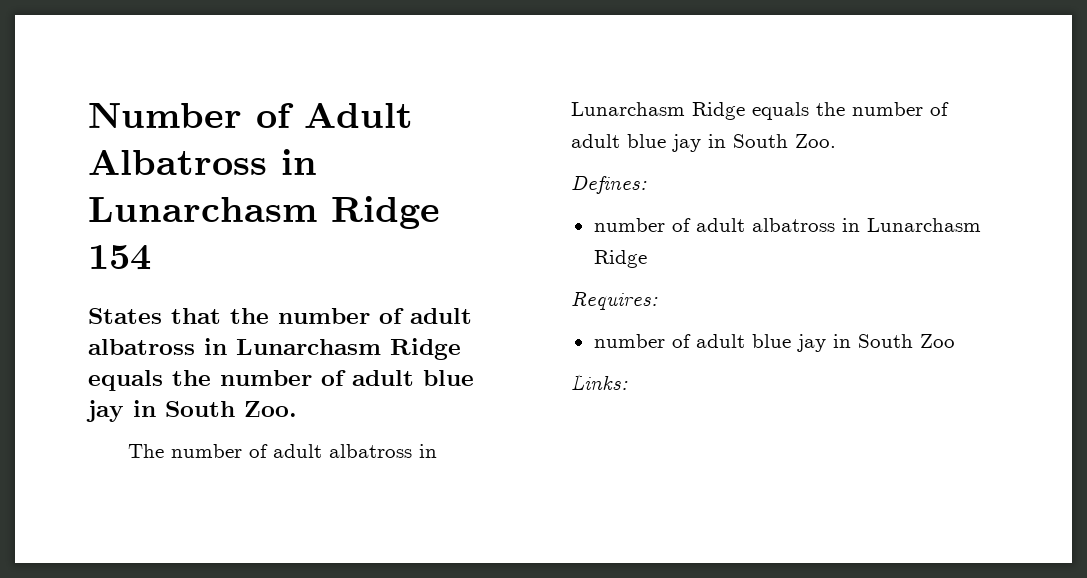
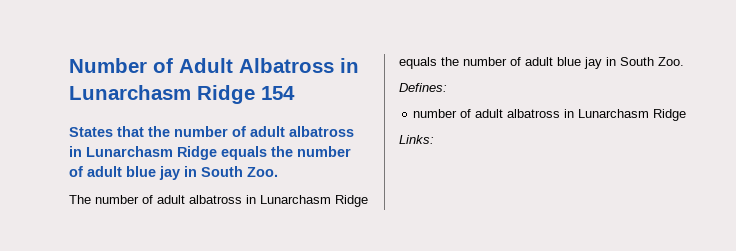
- Requires:
- number of adult blue jay in South Zoo

